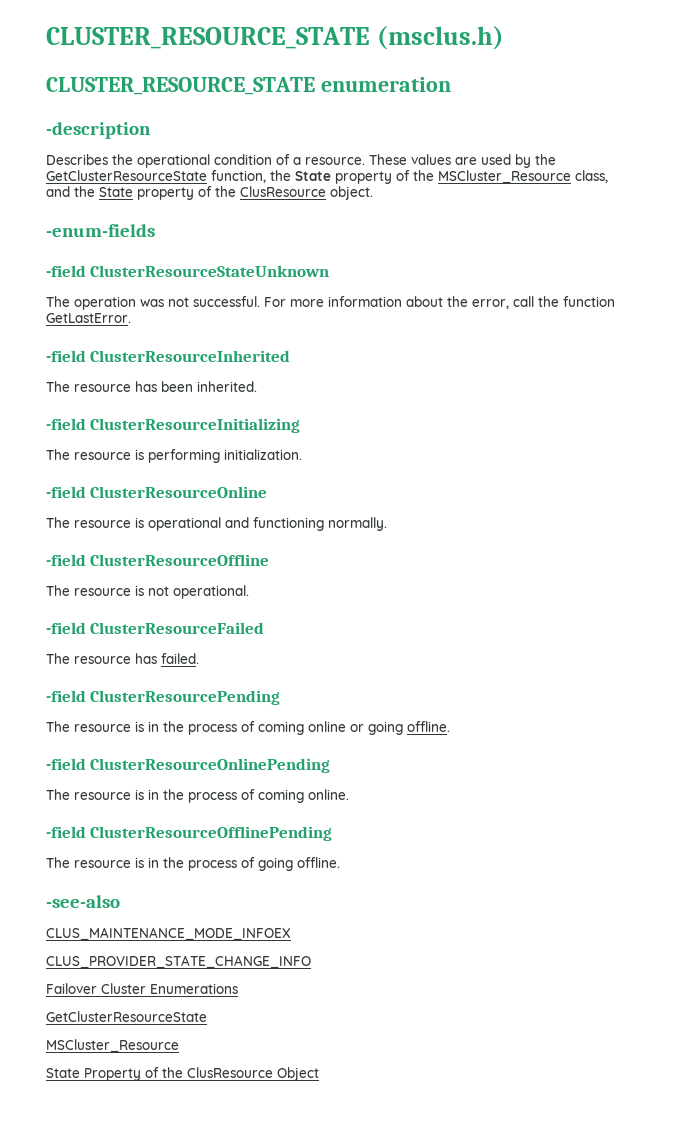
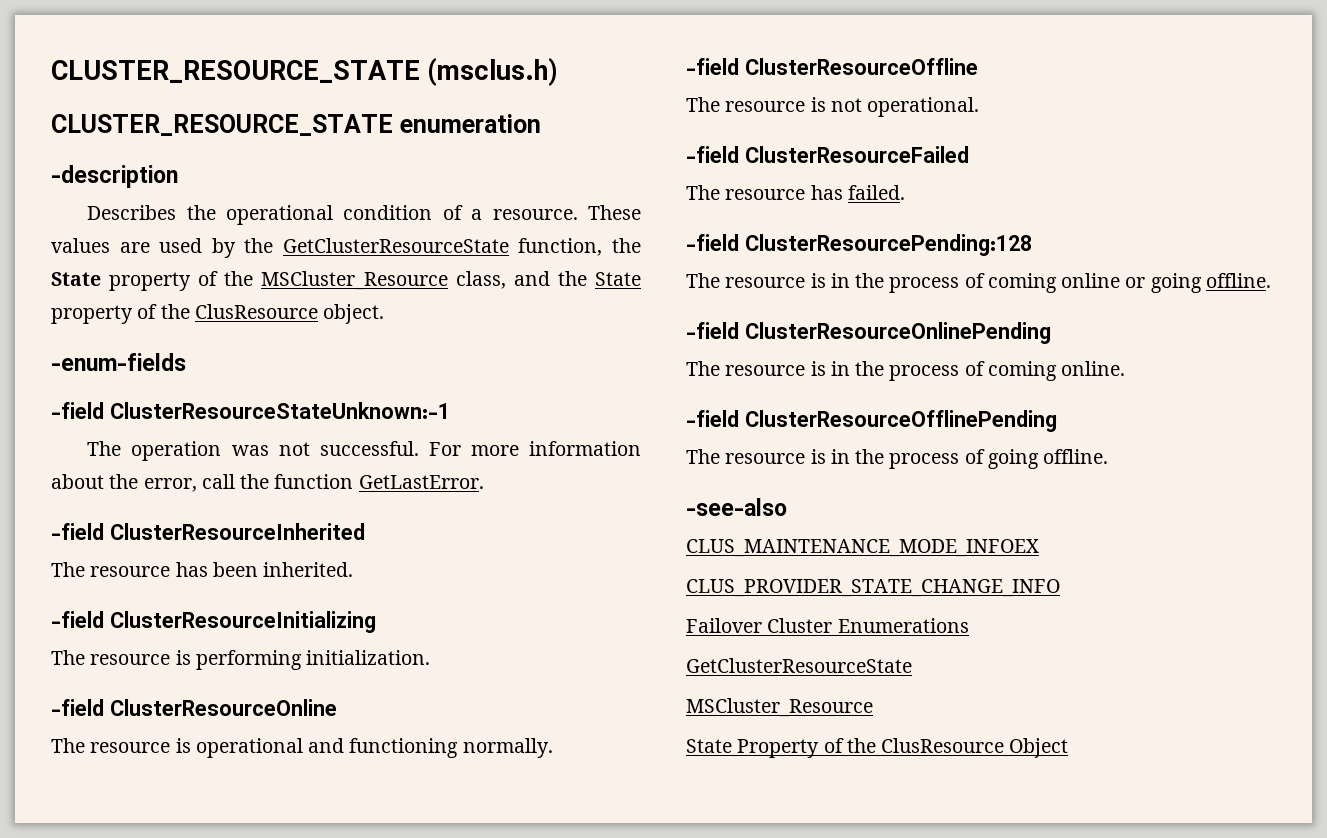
- -field ClusterResourceStateUnknown
+ -field ClusterResourceStateUnknown:-1
- -field ClusterResourcePending
+ -field ClusterResourcePending:128

